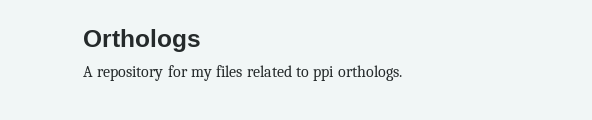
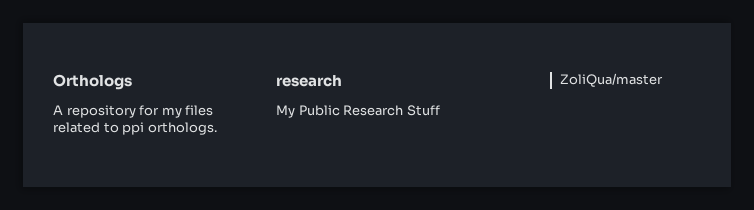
+ research
+ My Public Research Stuff
+ ZoliQua/master

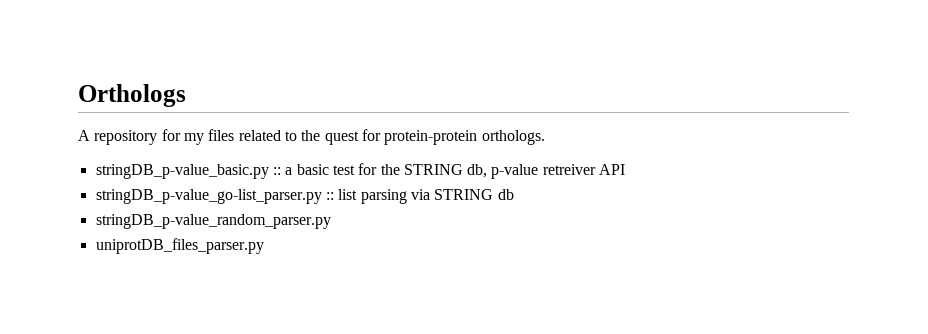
- A repository for my files related to ppi orthologs.
- research
- My Public Research Stuff
- ZoliQua/master
+ A repository for my files related to the quest for protein-protein orthologs.
+ stringDB_p-value_basic.py :: a basic test for the STRING db, p-value retreiver API
+ stringDB_p-value_go-list_parser.py :: list parsing via STRING db
+ stringDB_p-value_random_parser.py
+ uniprotDB_files_parser.py

